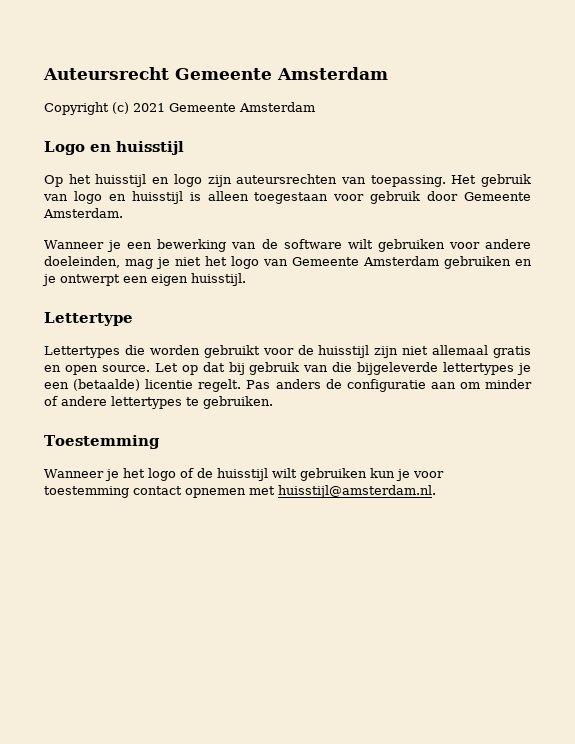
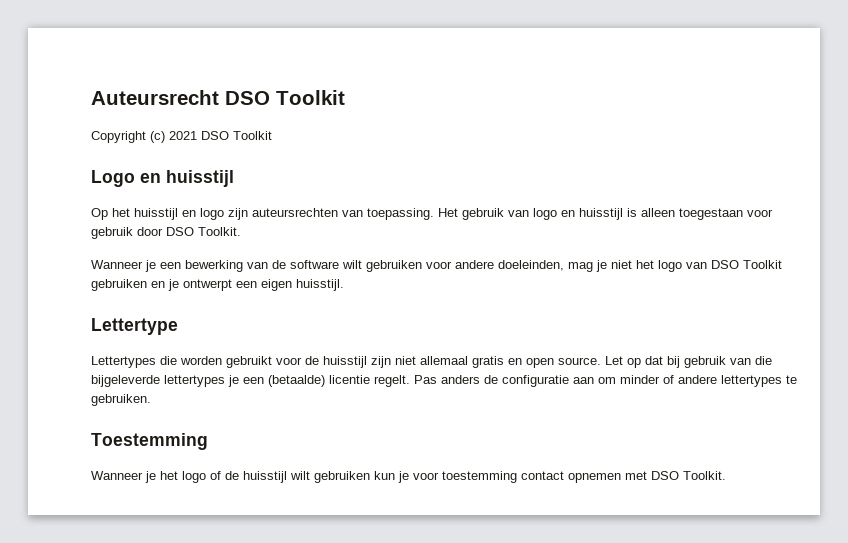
- Auteursrecht Gemeente Amsterdam
+ Auteursrecht DSO Toolkit
- Copyright (c) 2021 Gemeente Amsterdam
+ Copyright (c) 2021 DSO Toolkit
- Het gebruik van logo en huisstijl is alleen toegestaan voor gebruik door Gemeente Amsterdam.
+ Het gebruik van logo en huisstijl is alleen toegestaan voor gebruik door DSO Toolkit.
- Wanneer je een bewerking van de software wilt gebruiken voor andere doeleinden, mag je niet het logo van Gemeente Amsterdam gebruiken en je ontwerpt een eigen huisstijl.
+ Wanneer je een bewerking van de software wilt gebruiken voor andere doeleinden, mag je niet het logo van DSO Toolkit gebruiken en je ontwerpt een eigen huisstijl.
- Wanneer je het logo of de huisstijl wilt gebruiken kun je voor toestemming contact opnemen met huisstijl@amsterdam.nl.
+ Wanneer je het logo of de huisstijl wilt gebruiken kun je voor toestemming contact opnemen met DSO Toolkit.

